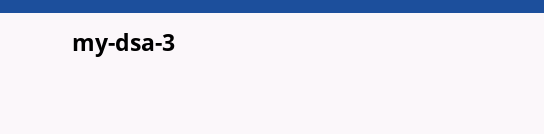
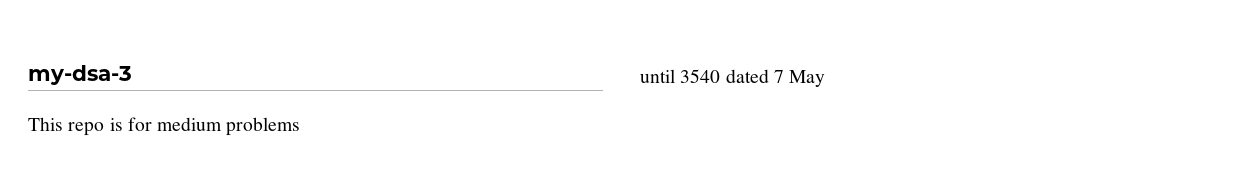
+ This repo is for medium problems
+ until 3540 dated 7 May

